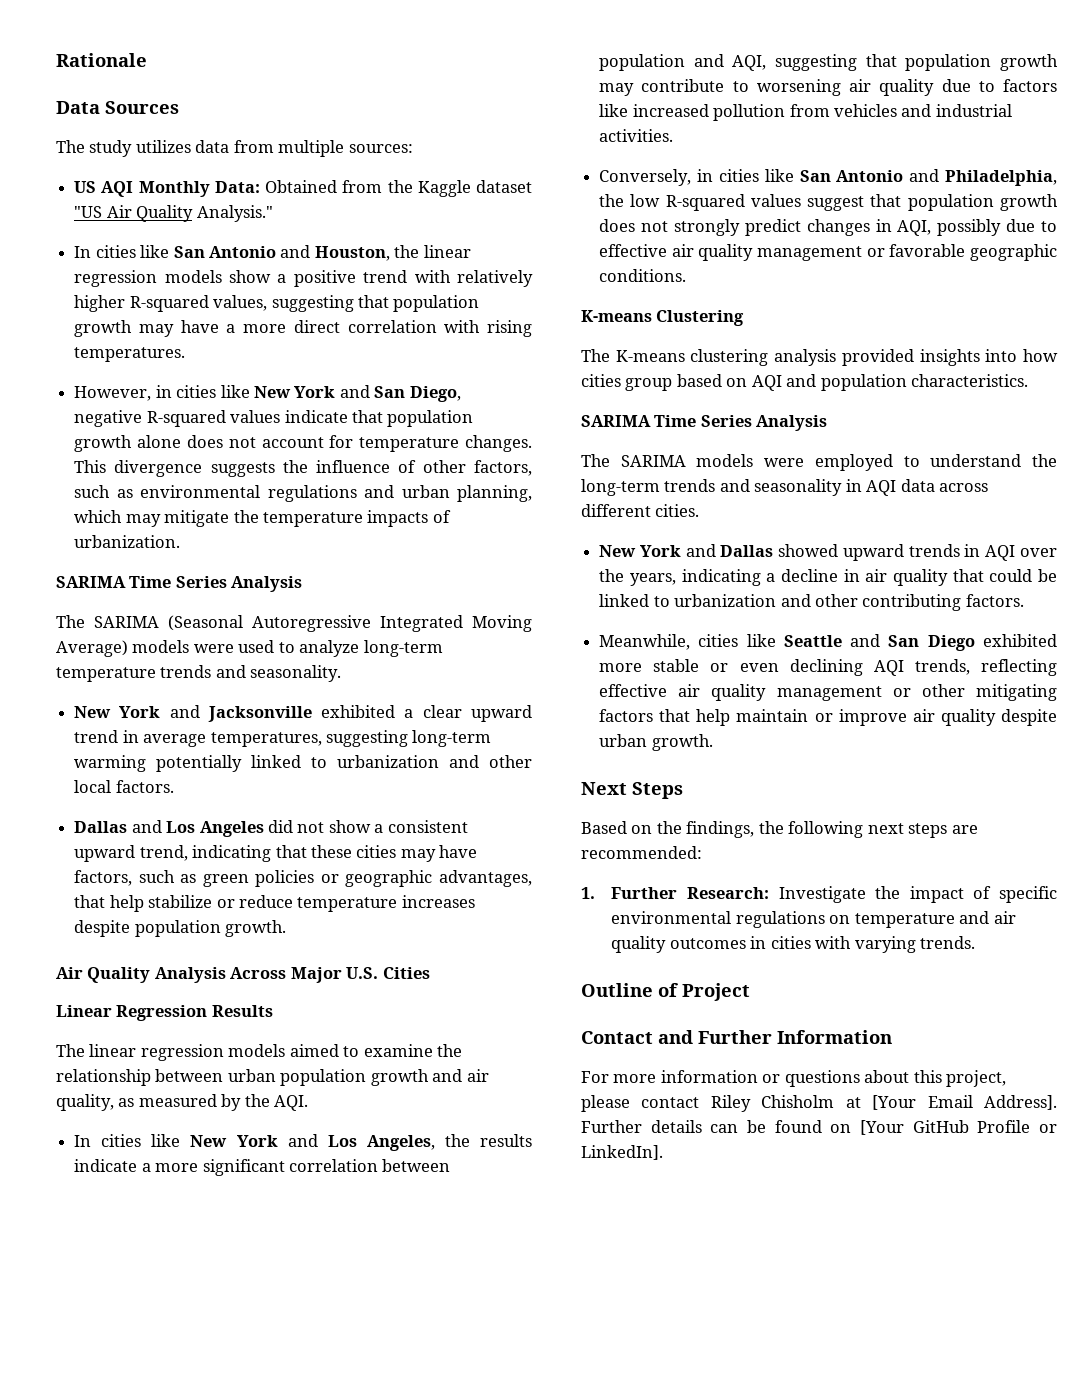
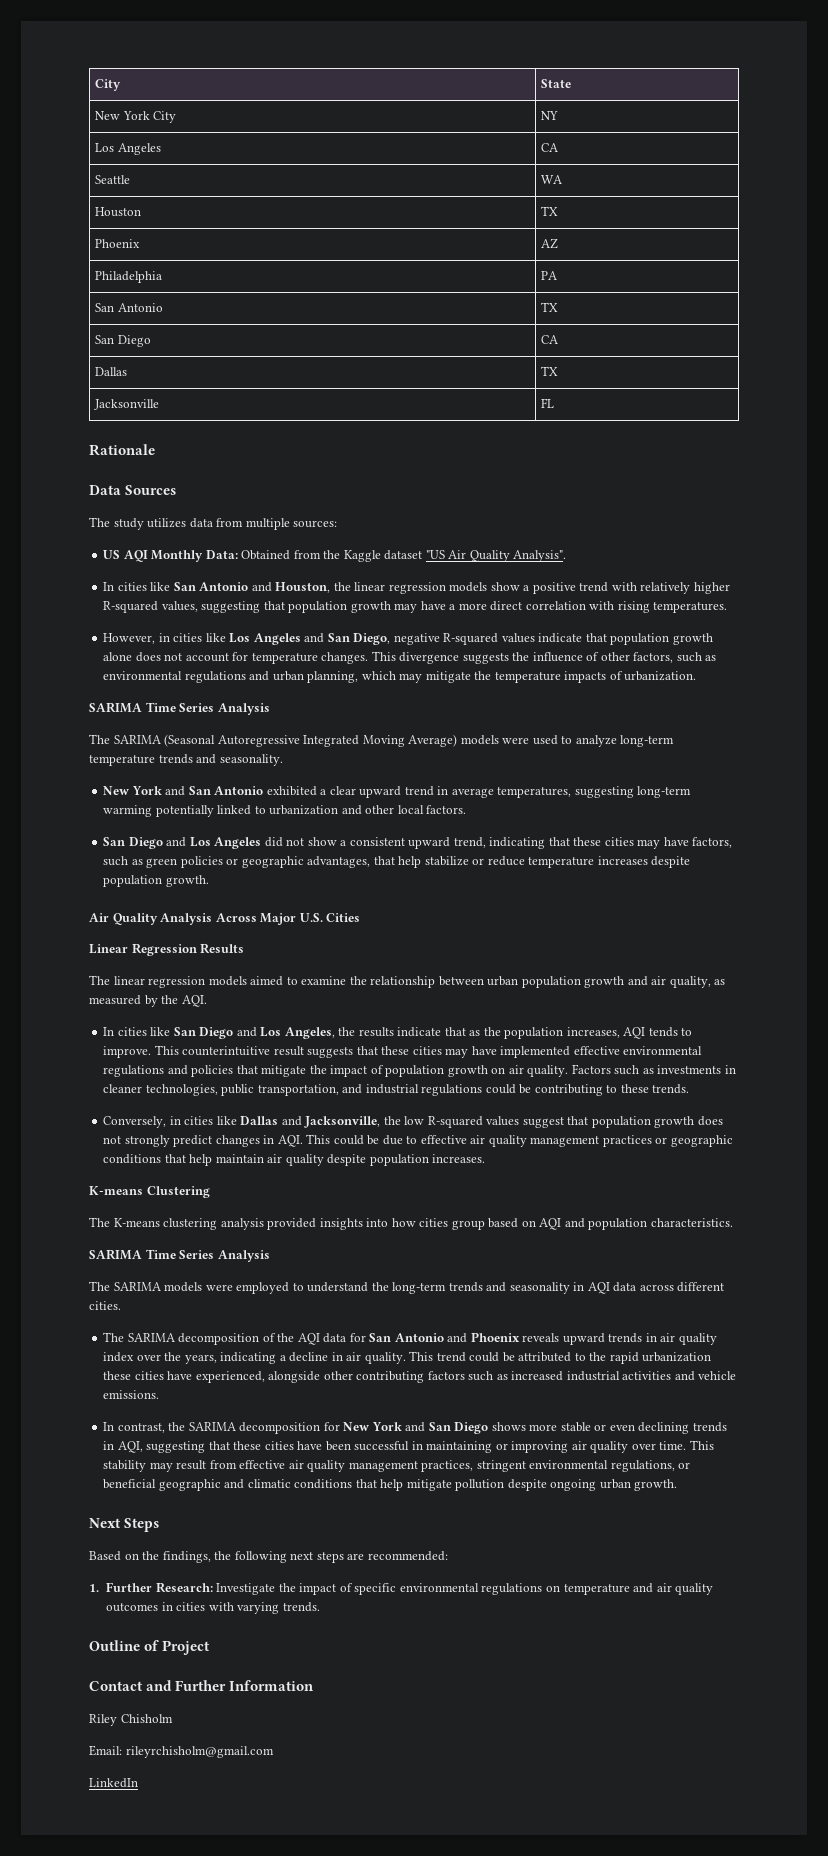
+ City | State
+ New York City | NY
+ Los Angeles | CA
+ Seattle | WA
+ Houston | TX
+ Phoenix | AZ
+ Philadelphia | PA
+ San Antonio | TX
+ San Diego | CA
+ Dallas | TX
+ Jacksonville | FL
- US AQI Monthly Data: Obtained from the Kaggle dataset "US Air Quality Analysis."
+ US AQI Monthly Data: Obtained from the Kaggle dataset "US Air Quality Analysis".
- However, in cities like New York and San Diego, negative R-squared values indicate that population growth alone does not account for temperature changes.
+ However, in cities like Los Angeles and San Diego, negative R-squared values indicate that population growth alone does not account for temperature changes.
- New York and Jacksonville exhibited a clear upward trend in average temperatures, suggesting long-term warming potentially linked to urbanization and other local factors.
+ New York and San Antonio exhibited a clear upward trend in average temperatures, suggesting long-term warming potentially linked to urbanization and other local factors.
- Dallas and Los Angeles did not show a consistent upward trend, indicating that these cities may have factors, such as green policies or geographic advantages, that help stabilize or reduce temperature increases despite population growth.
+ San Diego and Los Angeles did not show a consistent upward trend, indicating that these cities may have factors, such as green policies or geographic advantages, that help stabilize or reduce temperature increases despite population growth.
- In cities like New York and Los Angeles, the results indicate a more significant correlation between population and AQI, suggesting that population growth may contribute to worsening air quality due to factors like increased pollution from vehicles and industrial activities.
+ In cities like San Diego and Los Angeles, the results indicate that as the population increases, AQI tends to improve. This counterintuitive result suggests that these cities may have implemented effective environmental regulations and policies that mitigate the impact of population growth on air quality. Factors such as investments in cleaner technologies, public transportation, and industrial regulations could be contributing to these trends.
- Conversely, in cities like San Antonio and Philadelphia, the low R-squared values suggest that population growth does not strongly predict changes in AQI, possibly due to effective air quality management or favorable geographic conditions.
+ Conversely, in cities like Dallas and Jacksonville, the low R-squared values suggest that population growth does not strongly predict changes in AQI. This could be due to effective air quality management practices or geographic conditions that help maintain air quality despite population increases.
- New York and Dallas showed upward trends in AQI over the years, indicating a decline in air quality that could be linked to urbanization and other contributing factors.
- Meanwhile, cities like Seattle and San Diego exhibited more stable or even declining AQI trends, reflecting effective air quality management or other mitigating factors that help maintain or improve air quality despite urban growth.
+ The SARIMA decomposition of the AQI data for San Antonio and Phoenix reveals upward trends in air quality index over the years, indicating a decline in air quality. This trend could be attributed to the rapid urbanization these cities have experienced, alongside other contributing factors such as increased industrial activities and vehicle emissions.
+ In contrast, the SARIMA decomposition for New York and San Diego shows more stable or even declining trends in AQI, suggesting that these cities have been successful in maintaining or improving air quality over time. This stability may result from effective air quality management practices, stringent environmental regulations, or beneficial geographic and climatic conditions that help mitigate pollution despite ongoing urban growth.
- For more information or questions about this project, please contact Riley Chisholm at [Your Email Address]. Further details can be found on [Your GitHub Profile or LinkedIn].
+ Riley Chisholm
+ Email: rileyrchisholm@gmail.com
+ LinkedIn

